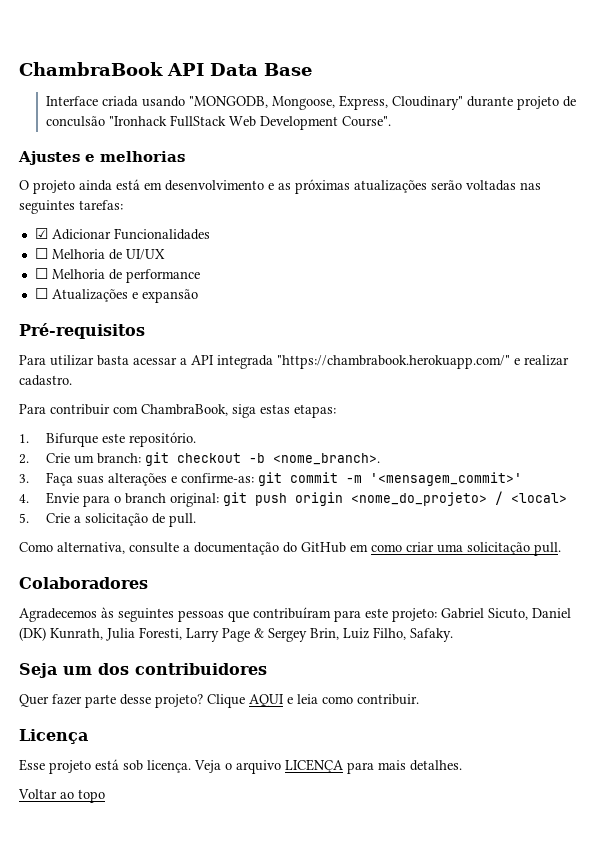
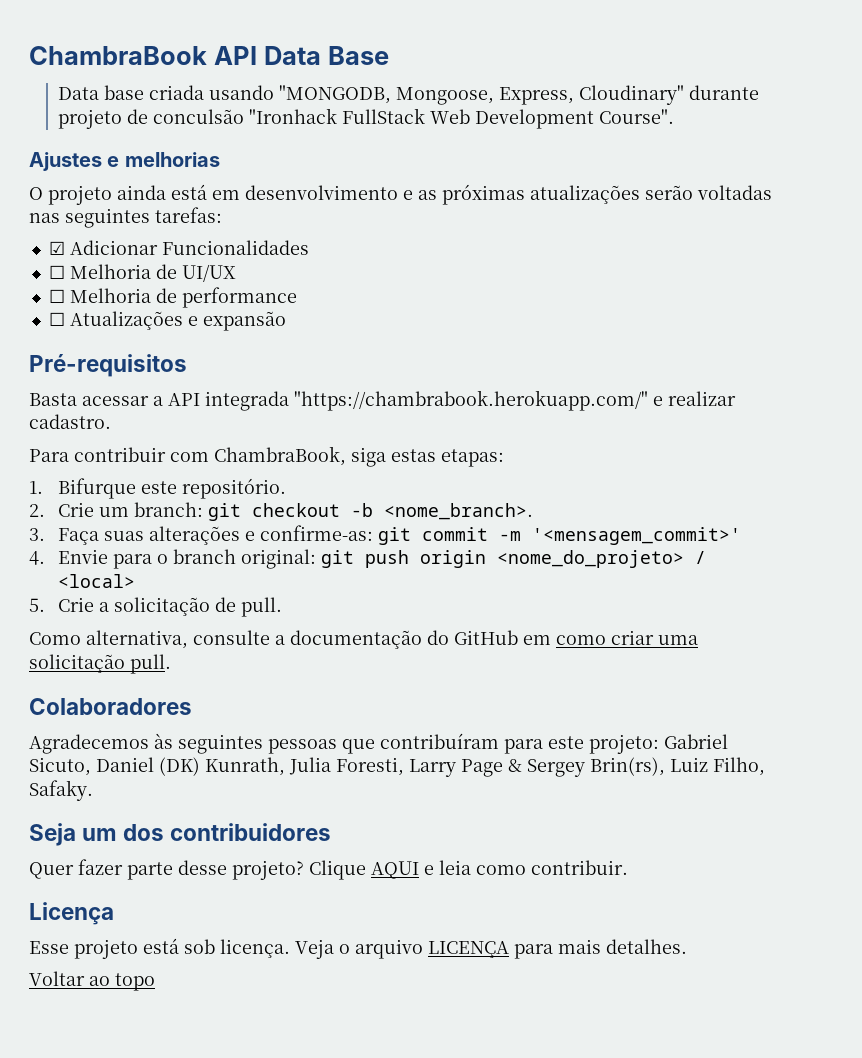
- Interface criada usando "MONGODB, Mongoose, Express, Cloudinary" durante projeto de conculsão "Ironhack FullStack Web Development Course".
+ Data base criada usando "MONGODB, Mongoose, Express, Cloudinary" durante projeto de conculsão "Ironhack FullStack Web Development Course".
- Para utilizar basta acessar a API integrada "https://chambrabook.herokuapp.com/" e realizar cadastro.
+ Basta acessar a API integrada "https://chambrabook.herokuapp.com/" e realizar cadastro.
- Agradecemos às seguintes pessoas que contribuíram para este projeto: Gabriel Sicuto, Daniel (DK) Kunrath, Julia Foresti, Larry Page & Sergey Brin, Luiz Filho, Safaky.
+ Agradecemos às seguintes pessoas que contribuíram para este projeto: Gabriel Sicuto, Daniel (DK) Kunrath, Julia Foresti, Larry Page & Sergey Brin(rs), Luiz Filho, Safaky.

